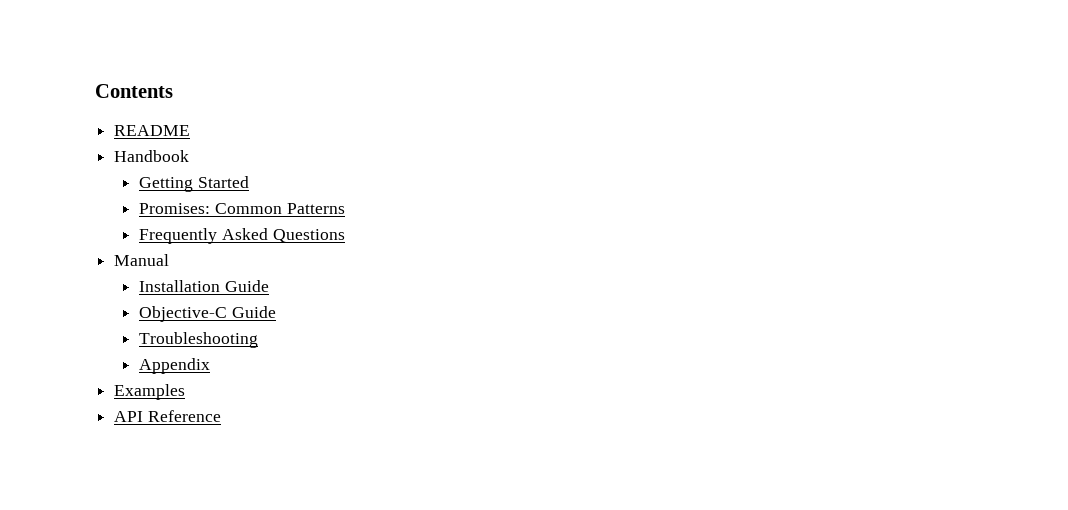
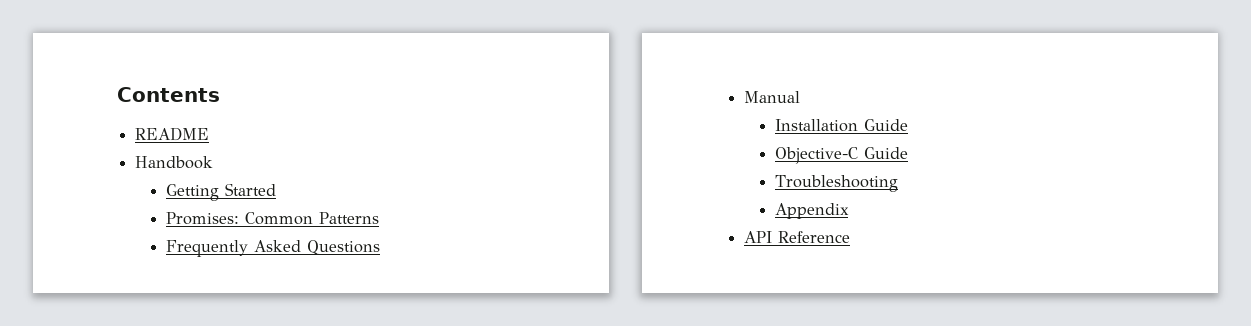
- Examples

